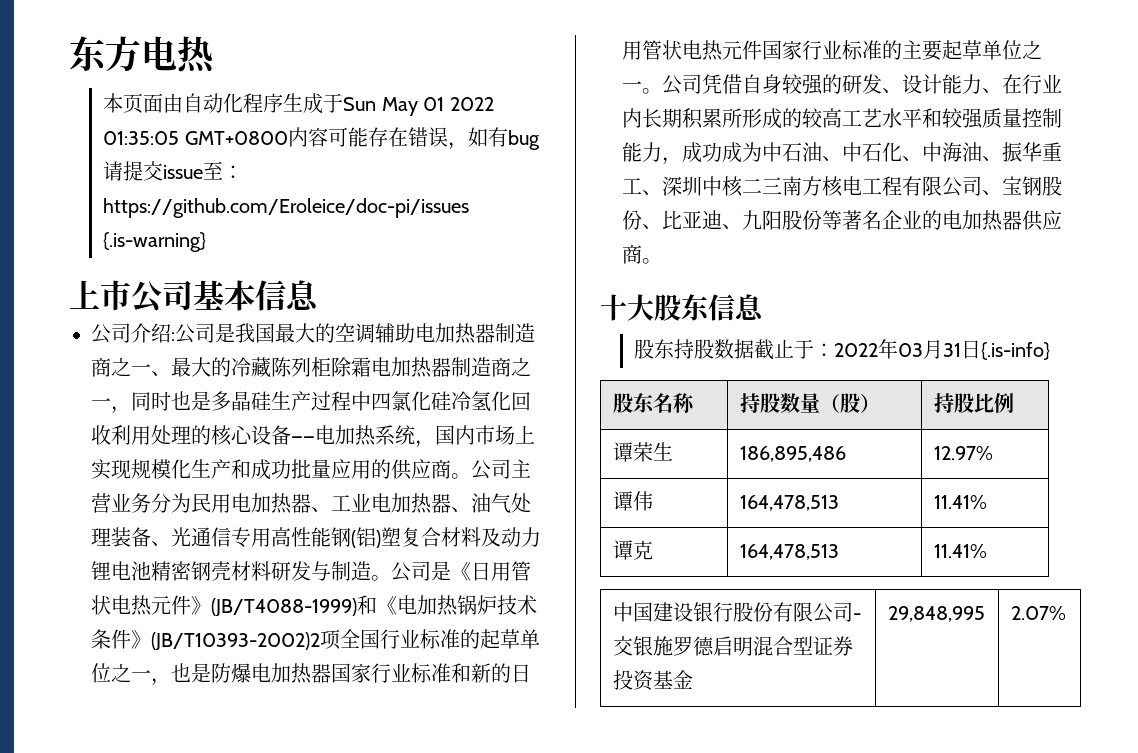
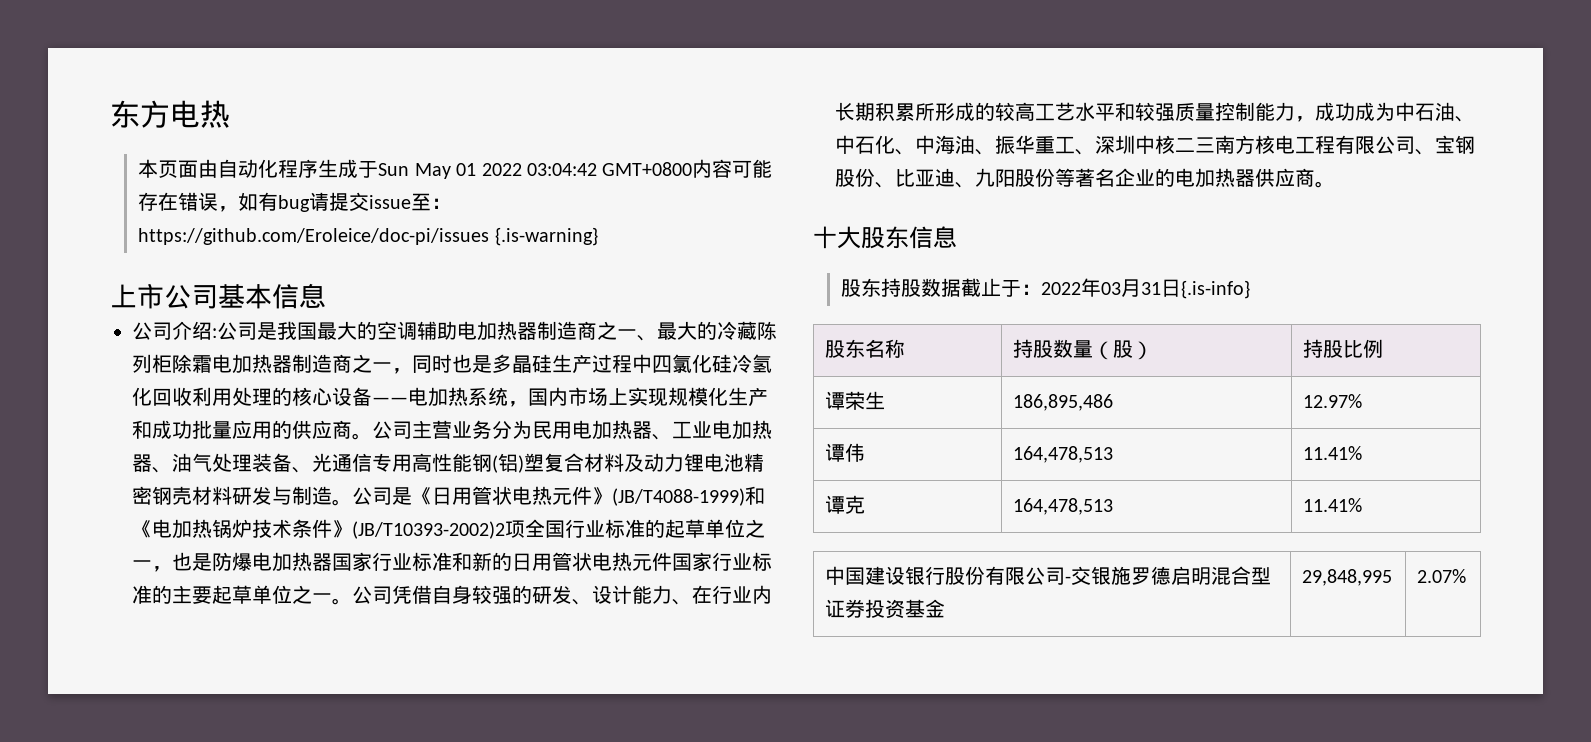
- 本页面由自动化程序生成于Sun May 01 2022 01:35:05 GMT+0800内容可能存在错误，如有bug请提交issue至：https://github.com/Eroleice/doc-pi/issues {.is-warning}
+ 本页面由自动化程序生成于Sun May 01 2022 03:04:42 GMT+0800内容可能存在错误，如有bug请提交issue至：https://github.com/Eroleice/doc-pi/issues {.is-warning}

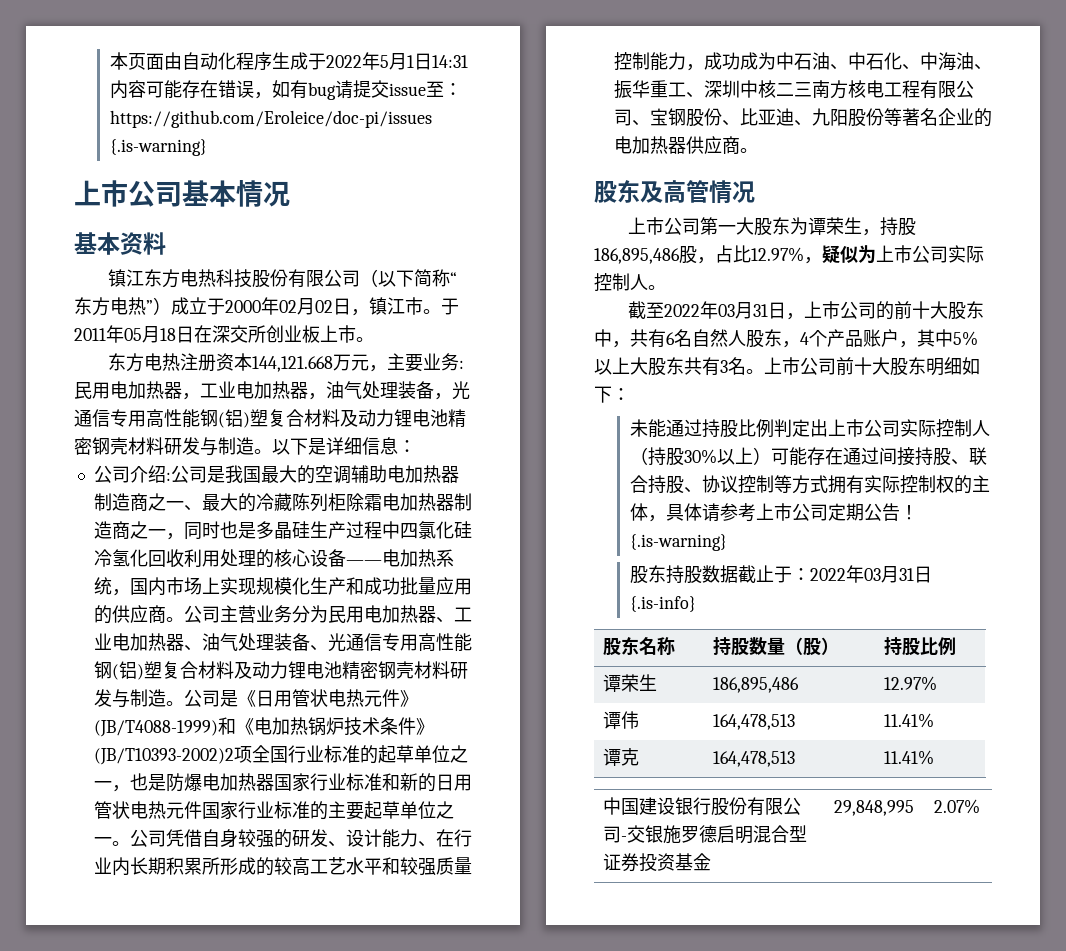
- 东方电热
- 本页面由自动化程序生成于Sun May 01 2022 03:04:42 GMT+0800内容可能存在错误，如有bug请提交issue至：https://github.com/Eroleice/doc-pi/issues {.is-warning}
+ 本页面由自动化程序生成于2022年5月1日14:31内容可能存在错误，如有bug请提交issue至：https://github.com/Eroleice/doc-pi/issues {.is-warning}
- 上市公司基本信息
+ 上市公司基本情况
+ 基本资料
+ 镇江东方电热科技股份有限公司（以下简称“东方电热”）成立于2000年02月02日，镇江市。于2011年05月18日在深交所创业板上市。
+ 东方电热注册资本144,121.668万元，主要业务:民用电加热器，工业电加热器，油气处理装备，光通信专用高性能钢(铝)塑复合材料及动力锂电池精密钢壳材料研发与制造。以下是详细信息：
- 十大股东信息
+ 股东及高管情况
+ 上市公司第一大股东为谭荣生，持股186,895,486股，占比12.97%，疑似为上市公司实际控制人。
+ 截至2022年03月31日，上市公司的前十大股东中，共有6名自然人股东，4个产品账户，其中5%以上大股东共有3名。上市公司前十大股东明细如下：
+ 未能通过持股比例判定出上市公司实际控制人（持股30%以上）可能存在通过间接持股、联合持股、协议控制等方式拥有实际控制权的主体，具体请参考上市公司定期公告！{.is-warning}

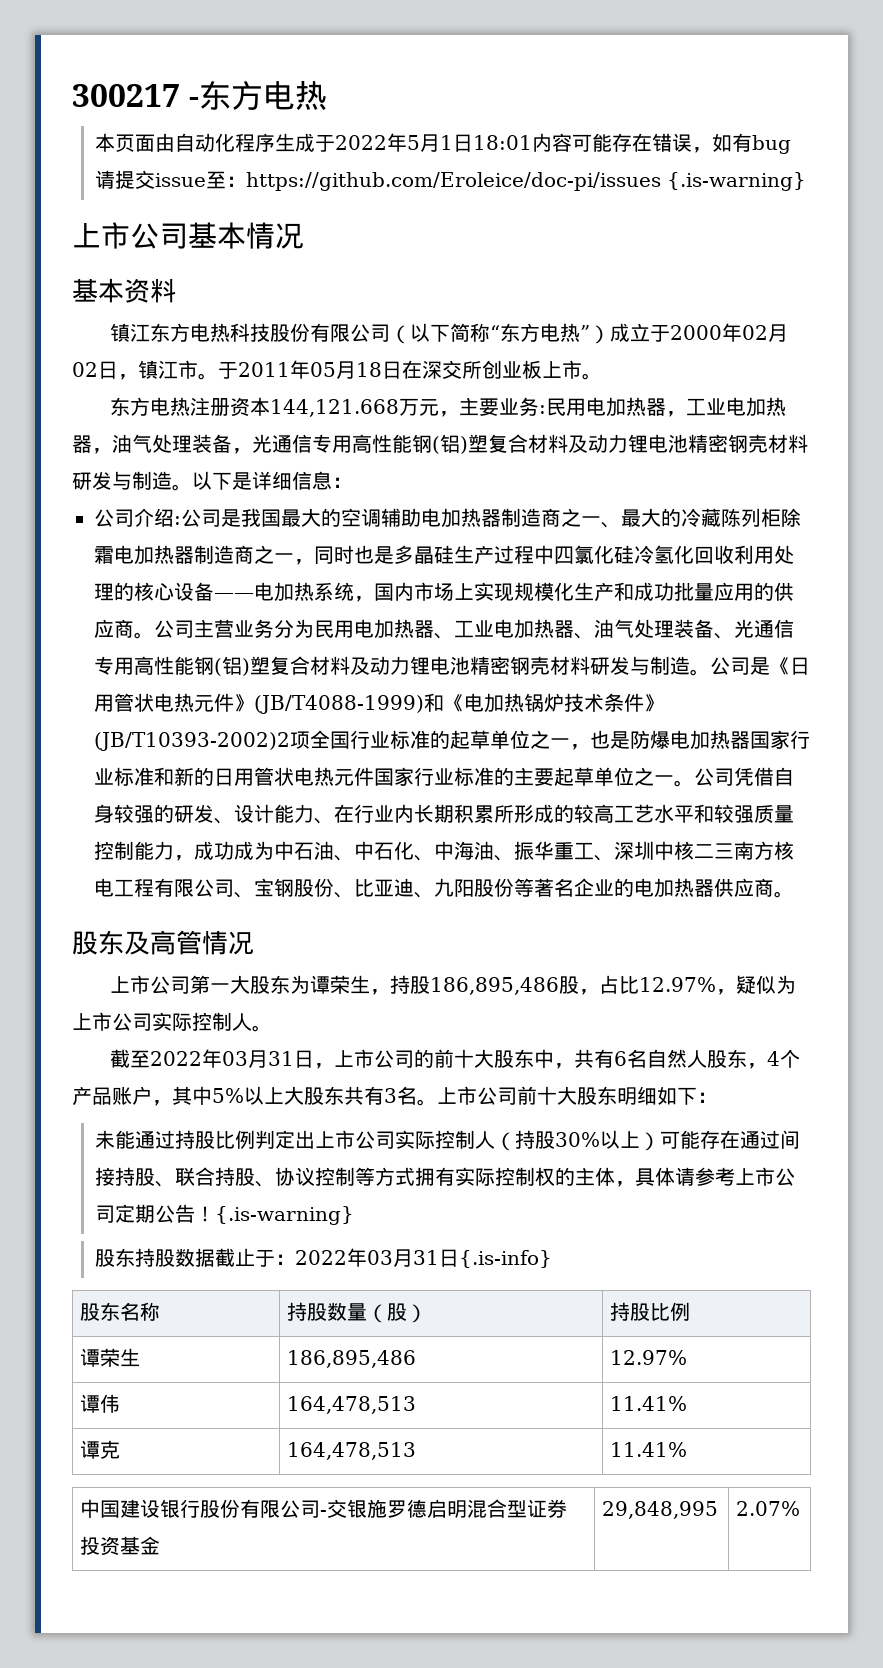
+ 300217 -东方电热
- 本页面由自动化程序生成于2022年5月1日14:31内容可能存在错误，如有bug请提交issue至：https://github.com/Eroleice/doc-pi/issues {.is-warning}
+ 本页面由自动化程序生成于2022年5月1日18:01内容可能存在错误，如有bug请提交issue至：https://github.com/Eroleice/doc-pi/issues {.is-warning}

